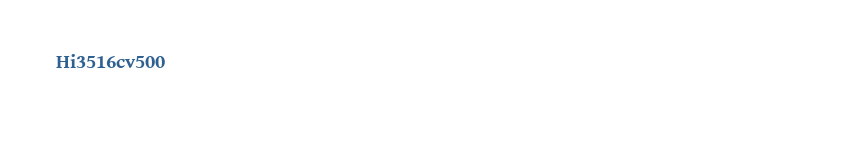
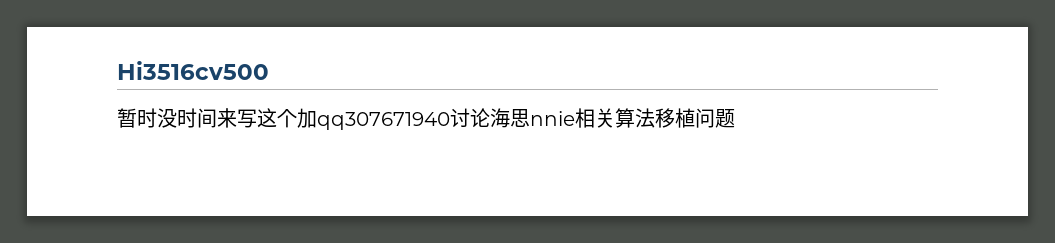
+ 暂时没时间来写这个加qq307671940讨论海思nnie相关算法移植问题

